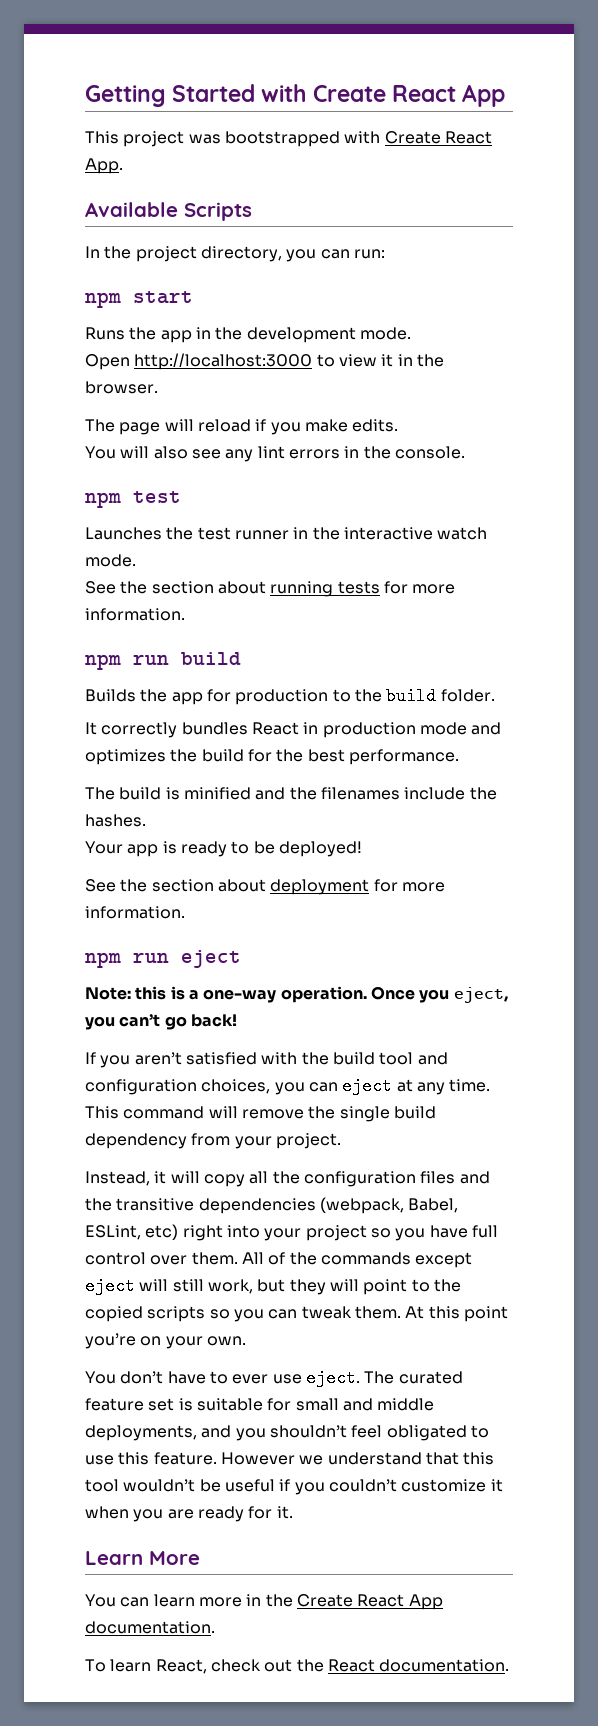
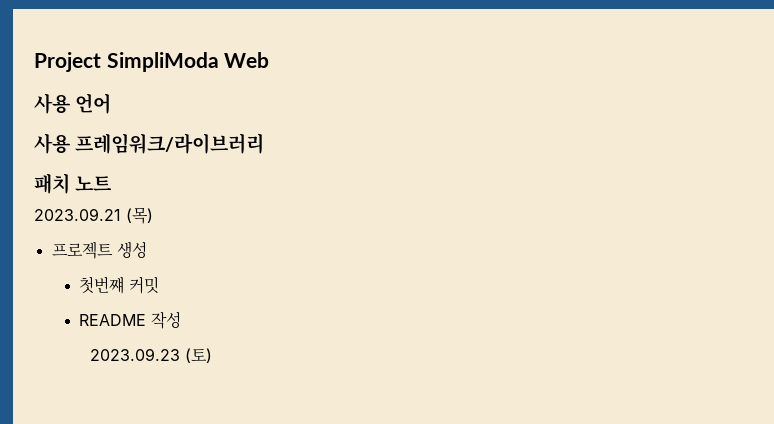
- Getting Started with Create React App
- This project was bootstrapped with Create React App.
- Available Scripts
- In the project directory, you can run:
- npm start
- Runs the app in the development mode.
- Open http://localhost:3000 to view it in the browser.
- The page will reload if you make edits.
- You will also see any lint errors in the console.
- npm test
- Launches the test runner in the interactive watch mode.
- See the section about running tests for more information.
- npm run build
- Builds the app for production to the build folder.
- It correctly bundles React in production mode and optimizes the build for the best performance.
- The build is minified and the filenames include the hashes.
- Your app is ready to be deployed!
- See the section about deployment for more information.
- npm run eject
- Note: this is a one-way operation. Once you eject, you can’t go back!
- If you aren’t satisfied with the build tool and configuration choices, you can eject at any time. This command will remove the single build dependency from your project.
- Instead, it will copy all the configuration files and the transitive dependencies (webpack, Babel, ESLint, etc) right into your project so you have full control over them. All of the commands except eject will still work, but they will point to the copied scripts so you can tweak them. At this point you’re on your own.
- You don’t have to ever use eject. The curated feature set is suitable for small and middle deployments, and you shouldn’t feel obligated to use this feature. However we understand that this tool wouldn’t be useful if you couldn’t customize it when you are ready for it.
- Learn More
- You can learn more in the Create React App documentation.
- To learn React, check out the React documentation.
+ Project SimpliModa Web
+ 사용 언어
+ 사용 프레임워크/라이브러리
+ 패치 노트
+ 2023.09.21 (목)
+ 프로젝트 생성
+ 첫번쨰 커밋
+ README 작성
+ 2023.09.23 (토)

